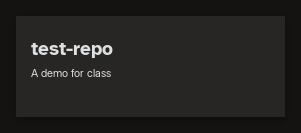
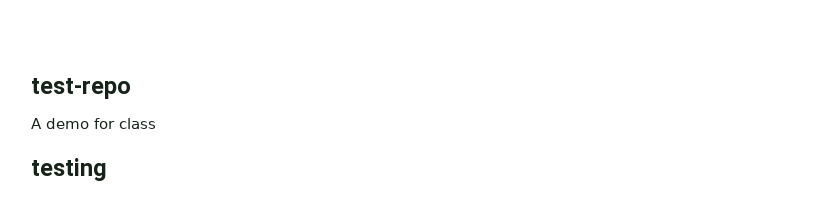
+ testing

